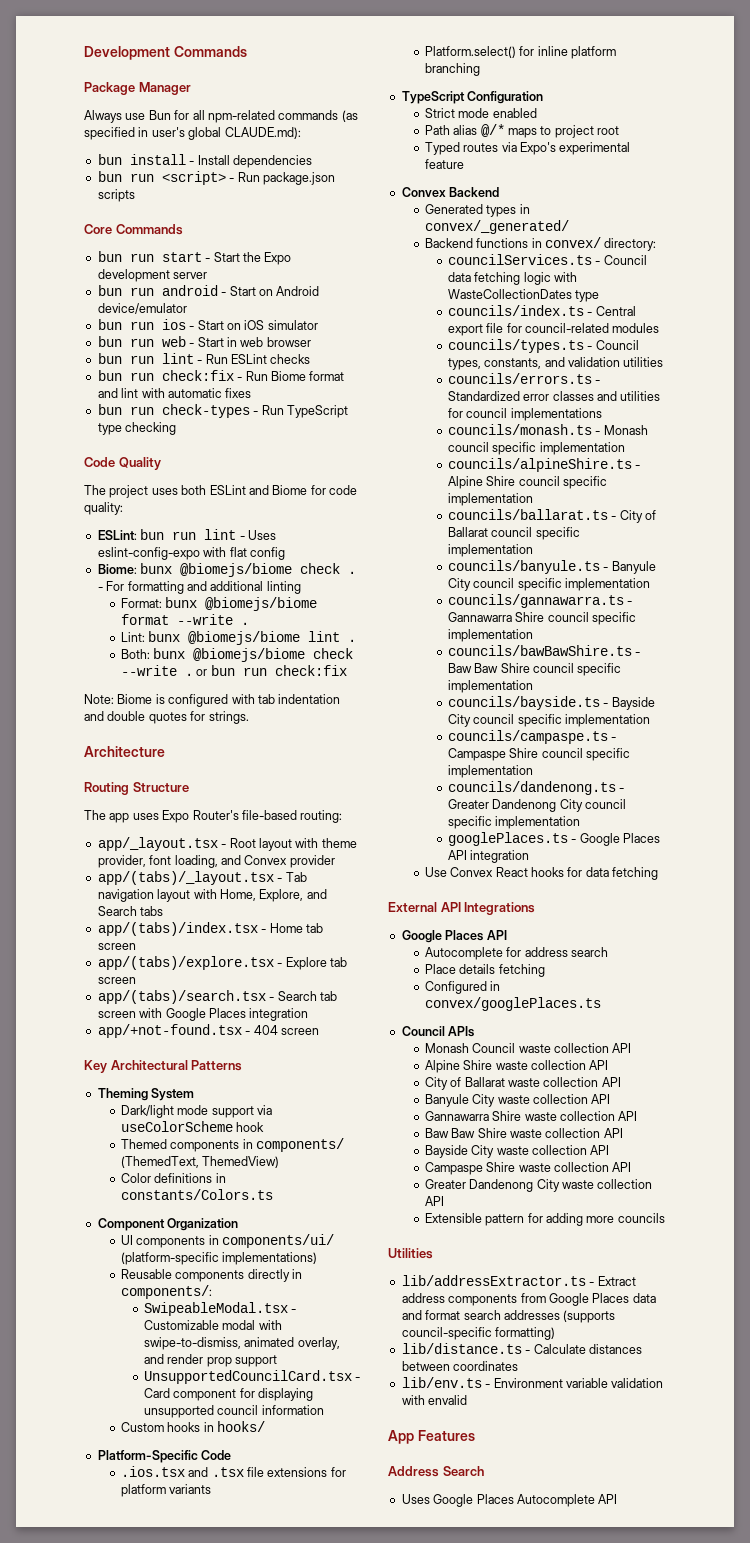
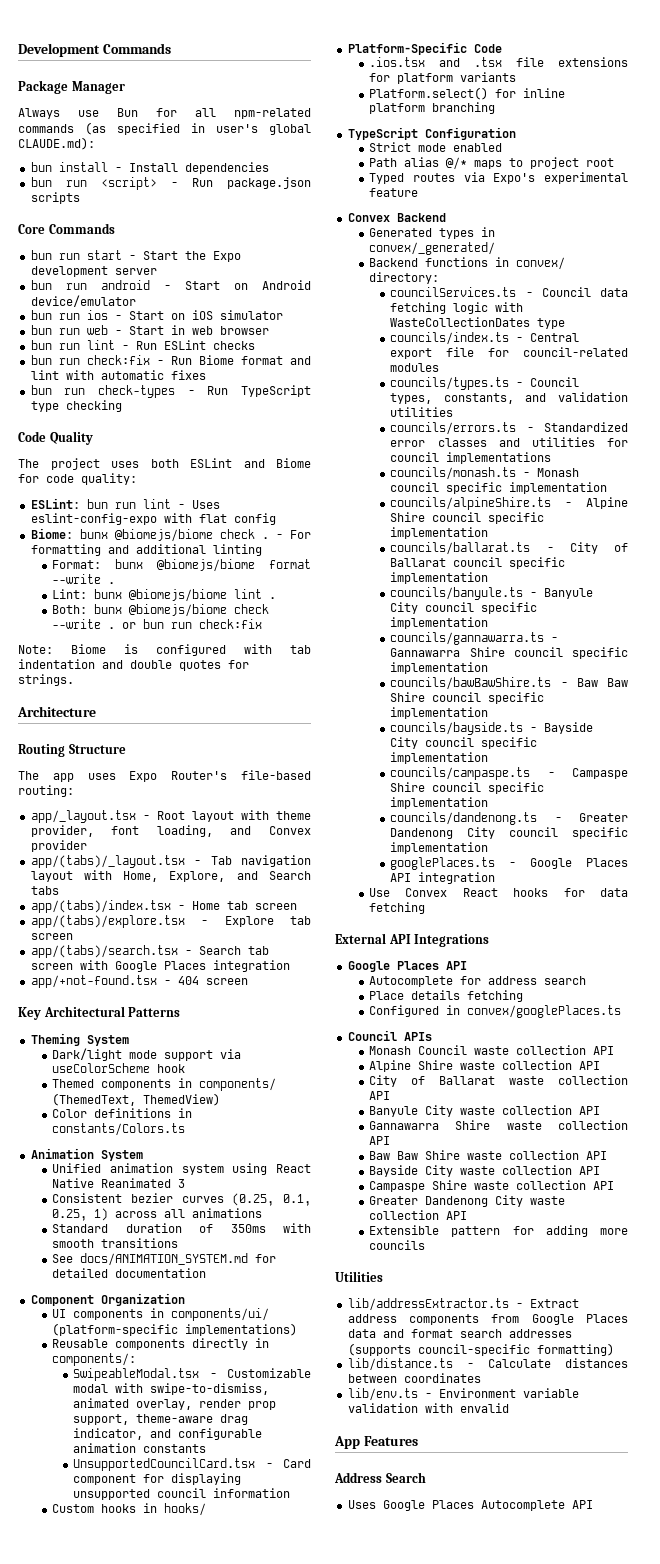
+ Animation System
+ Unified animation system using React Native Reanimated 3
+ Consistent bezier curves (0.25, 0.1, 0.25, 1) across all animations
+ Standard duration of 350ms with smooth transitions
+ See docs/ANIMATION_SYSTEM.md for detailed documentation
- SwipeableModal.tsx - Customizable modal with swipe-to-dismiss, animated overlay, and render prop support
+ SwipeableModal.tsx - Customizable modal with swipe-to-dismiss, animated overlay, render prop support, theme-aware drag indicator, and configurable animation constants

